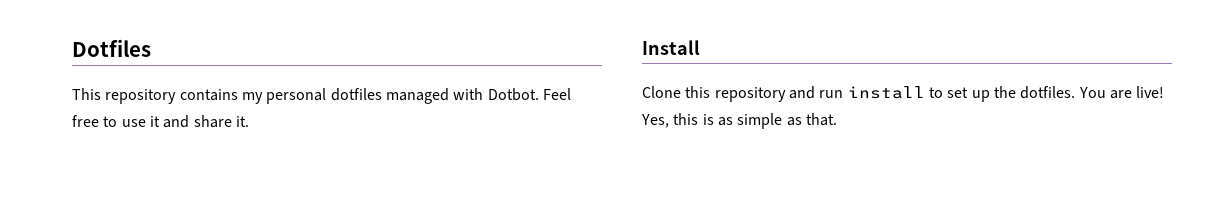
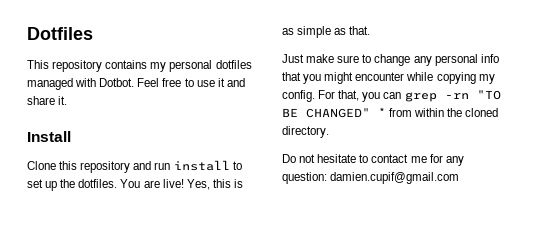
+ Just make sure to change any personal info that you might encounter while copying my config. For that, you can grep -rn "TO BE CHANGED" * from within the cloned directory.
+ Do not hesitate to contact me for any question: damien.cupif@gmail.com

